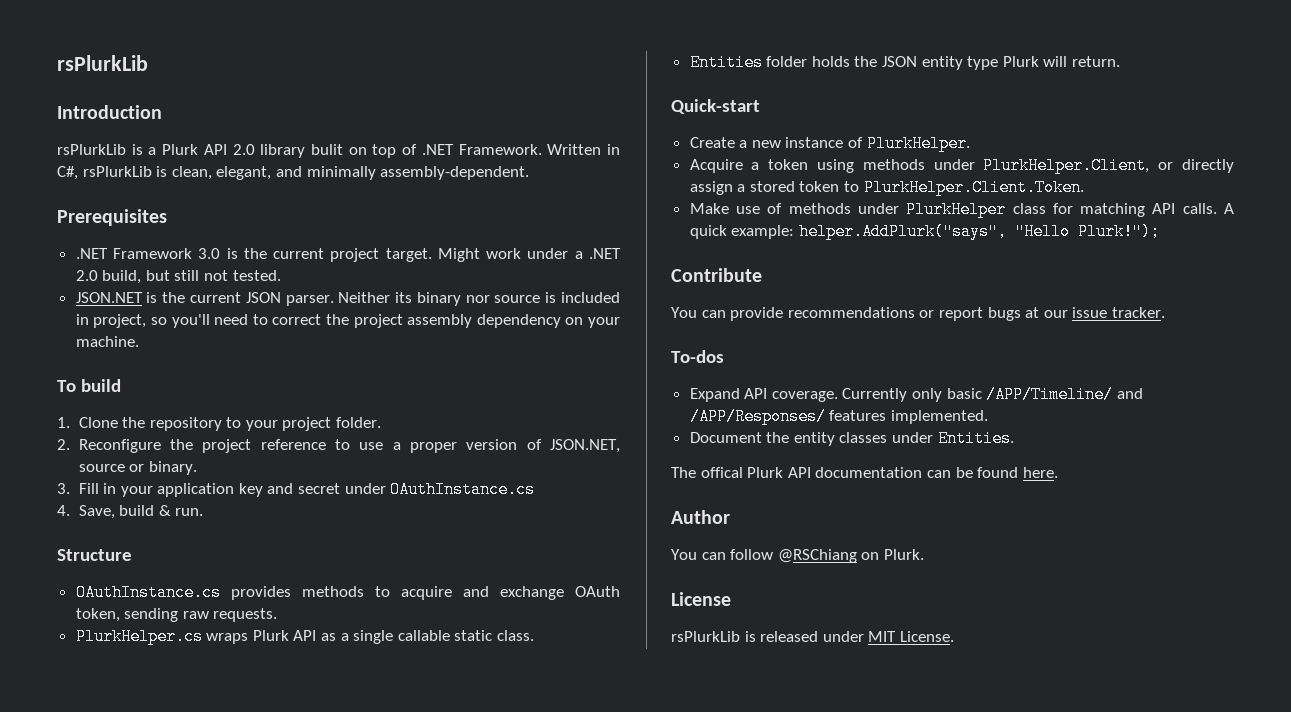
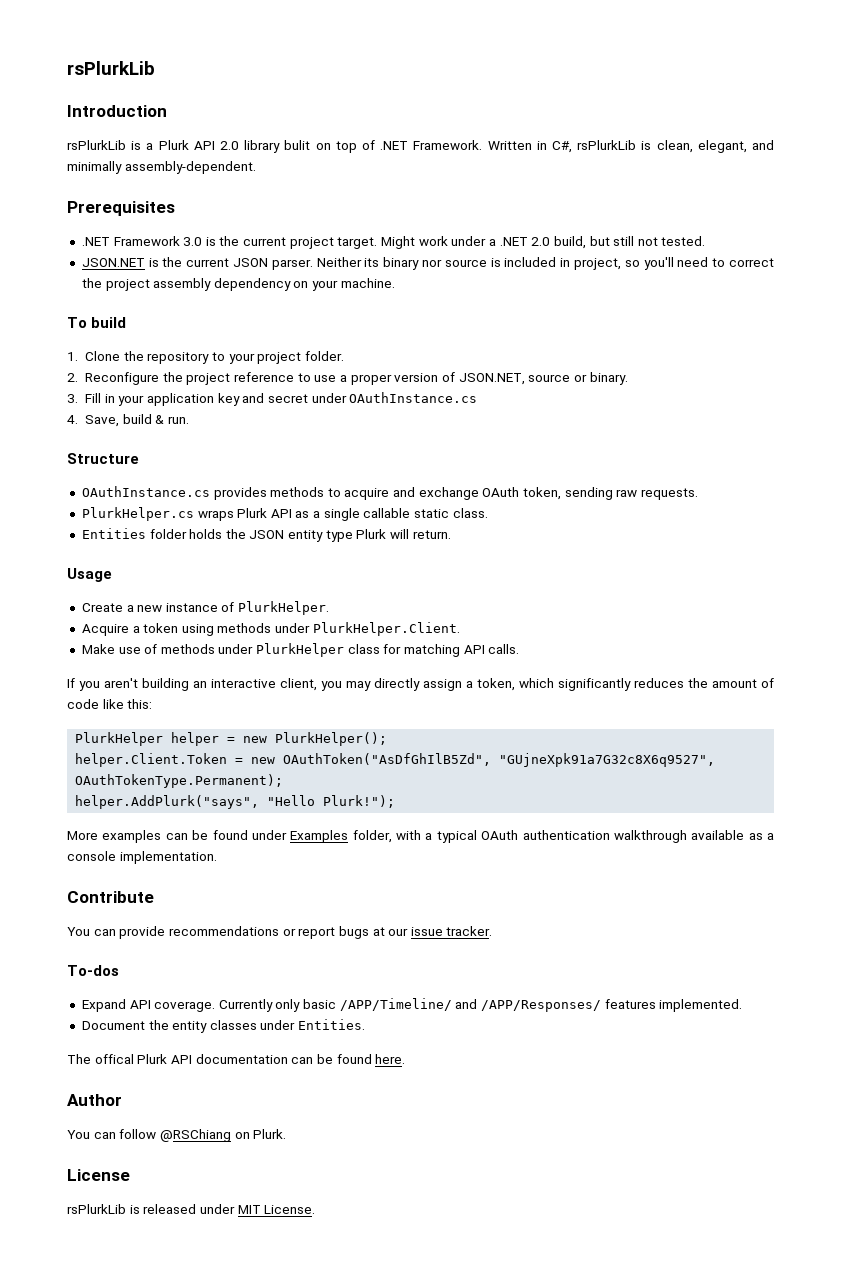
- Quick-start
+ Usage
- Acquire a token using methods under PlurkHelper.Client, or directly assign a stored token to PlurkHelper.Client.Token.
+ Acquire a token using methods under PlurkHelper.Client.
- Make use of methods under PlurkHelper class for matching API calls. A quick example: helper.AddPlurk("says", "Hello Plurk!");
+ Make use of methods under PlurkHelper class for matching API calls.
+ If you aren't building an interactive client, you may directly assign a token, which significantly reduces the amount of code like this:
+ PlurkHelper helper = new PlurkHelper();
+ helper.Client.Token = new OAuthToken("AsDfGhIlB5Zd", "GUjneXpk91a7G32c8X6q9527", OAuthTokenType.Permanent);
+ helper.AddPlurk("says", "Hello Plurk!");
+ More examples can be found under Examples folder, with a typical OAuth authentication walkthrough available as a console implementation.

